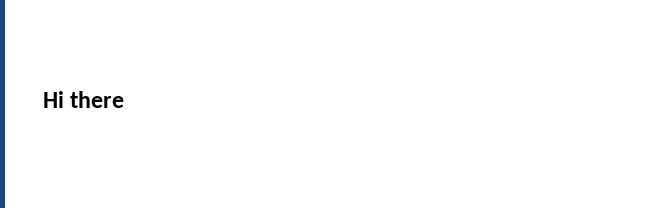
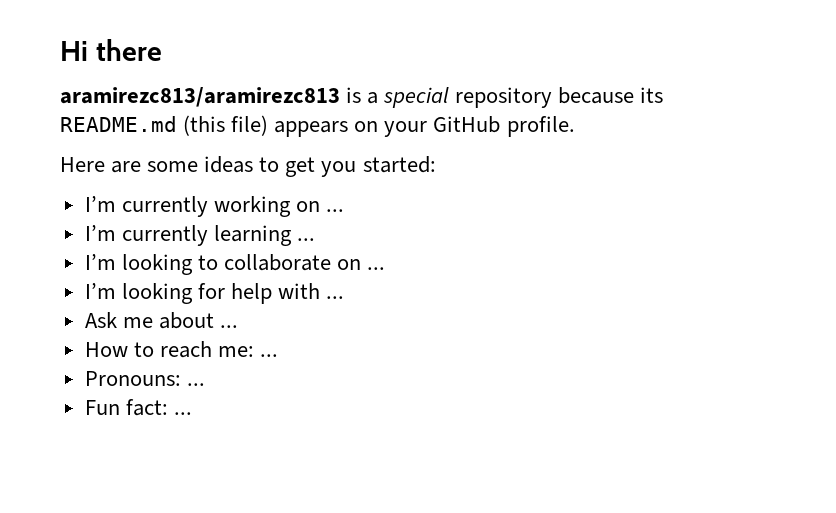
+ aramirezc813/aramirezc813 is a special repository because its README.md (this file) appears on your GitHub profile.
+ Here are some ideas to get you started:
+ I’m currently working on ...
+ I’m currently learning ...
+ I’m looking to collaborate on ...
+ I’m looking for help with ...
+ Ask me about ...
+ How to reach me: ...
+ Pronouns: ...
+ Fun fact: ...

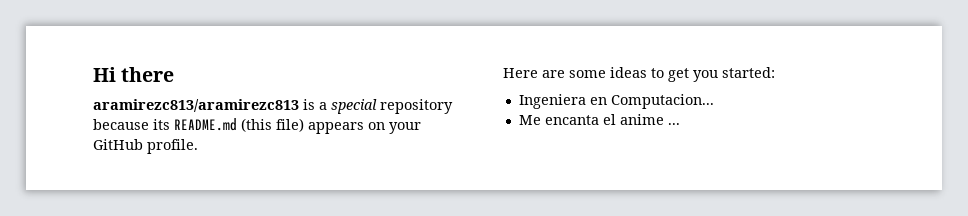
- I’m currently working on ...
- I’m currently learning ...
- I’m looking to collaborate on ...
- I’m looking for help with ...
- Ask me about ...
- How to reach me: ...
- Pronouns: ...
- Fun fact: ...
+ Ingeniera en Computacion...
+ Me encanta el anime ...

